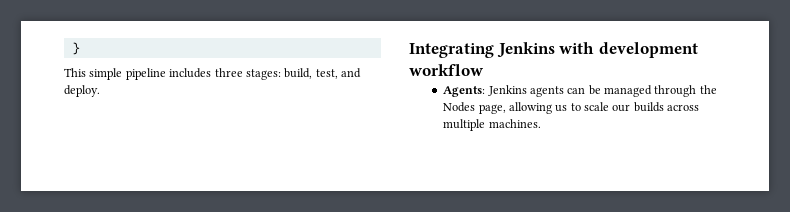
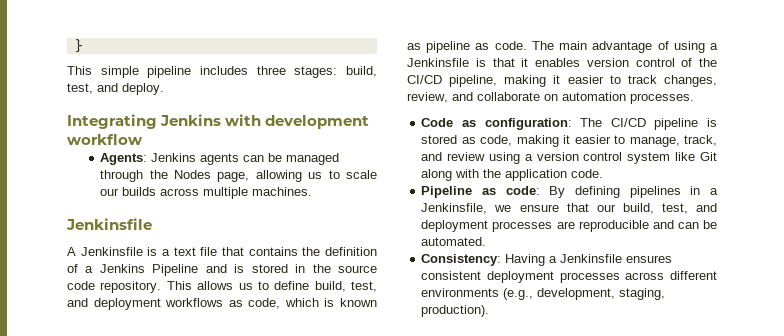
  Agents: Jenkins agents can be managed through the Nodes page, allowing us to scale our builds across multiple machines.
+ Jenkinsfile
+ A Jenkinsfile is a text file that contains the definition of a Jenkins Pipeline and is stored in the source code repository. This allows us to define build, test, and deployment workflows as code, which is known as pipeline as code. The main advantage of using a Jenkinsfile is that it enables version control of the CI/CD pipeline, making it easier to track changes, review, and collaborate on automation processes.
+ Code as configuration: The CI/CD pipeline is stored as code, making it easier to manage, track, and review using a version control system like Git along with the application code.
+ Pipeline as code: By defining pipelines in a Jenkinsfile, we ensure that our build, test, and deployment processes are reproducible and can be automated.
+ Consistency: Having a Jenkinsfile ensures consistent deployment processes across different environments (e.g., development, staging, production).

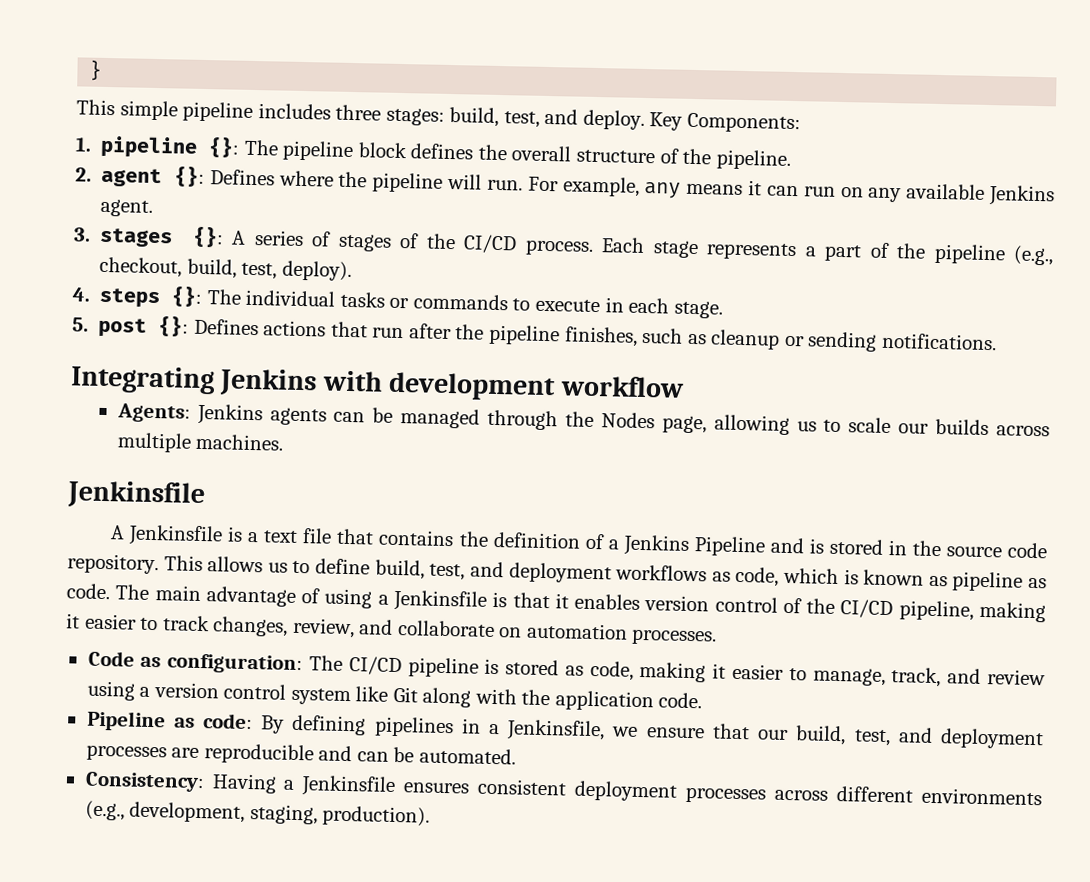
+ Key Components:
+ 1. pipeline {}: The pipeline block defines the overall structure of the pipeline.
+ 2. agent {}: Defines where the pipeline will run. For example, any means it can run on any available Jenkins agent.
+ 3. stages {}: A series of stages of the CI/CD process. Each stage represents a part of the pipeline (e.g., checkout, build, test, deploy).
+ 4. steps {}: The individual tasks or commands to execute in each stage.
+ 5. post {}: Defines actions that run after the pipeline finishes, such as cleanup or sending notifications.

